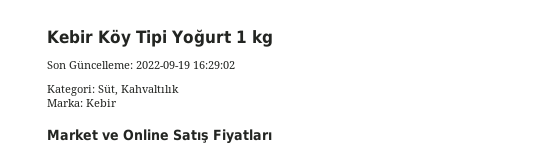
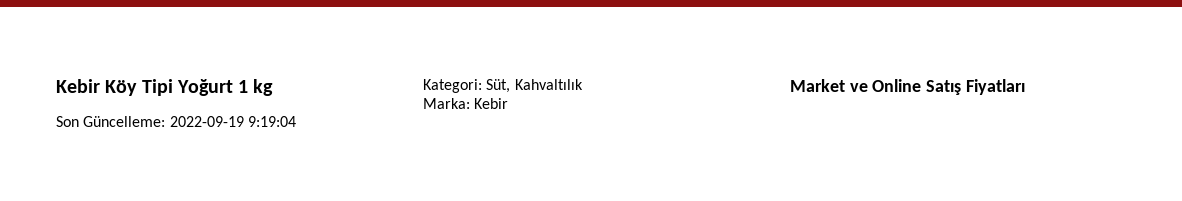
- Son Güncelleme: 2022-09-19 16:29:02
+ Son Güncelleme: 2022-09-19 9:19:04

